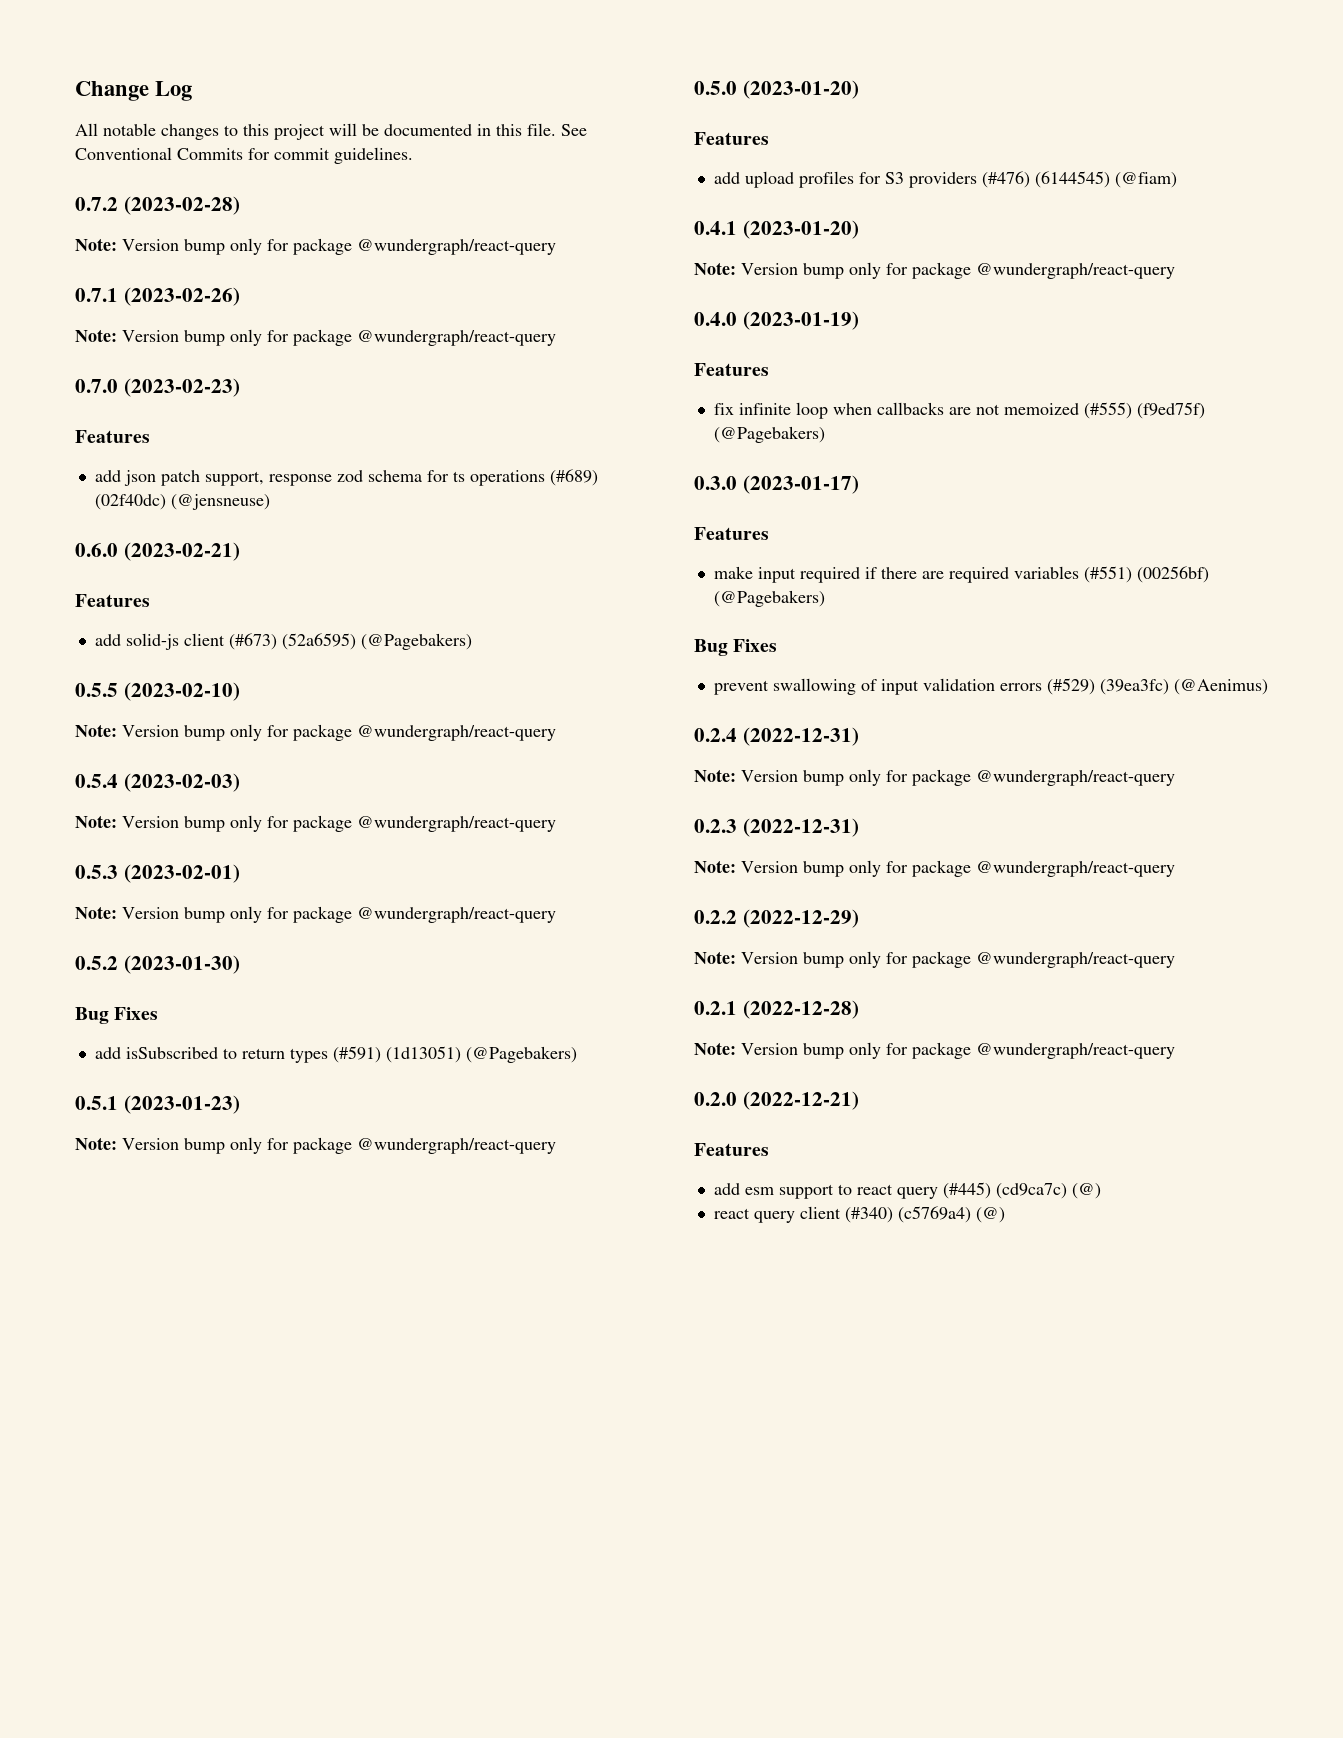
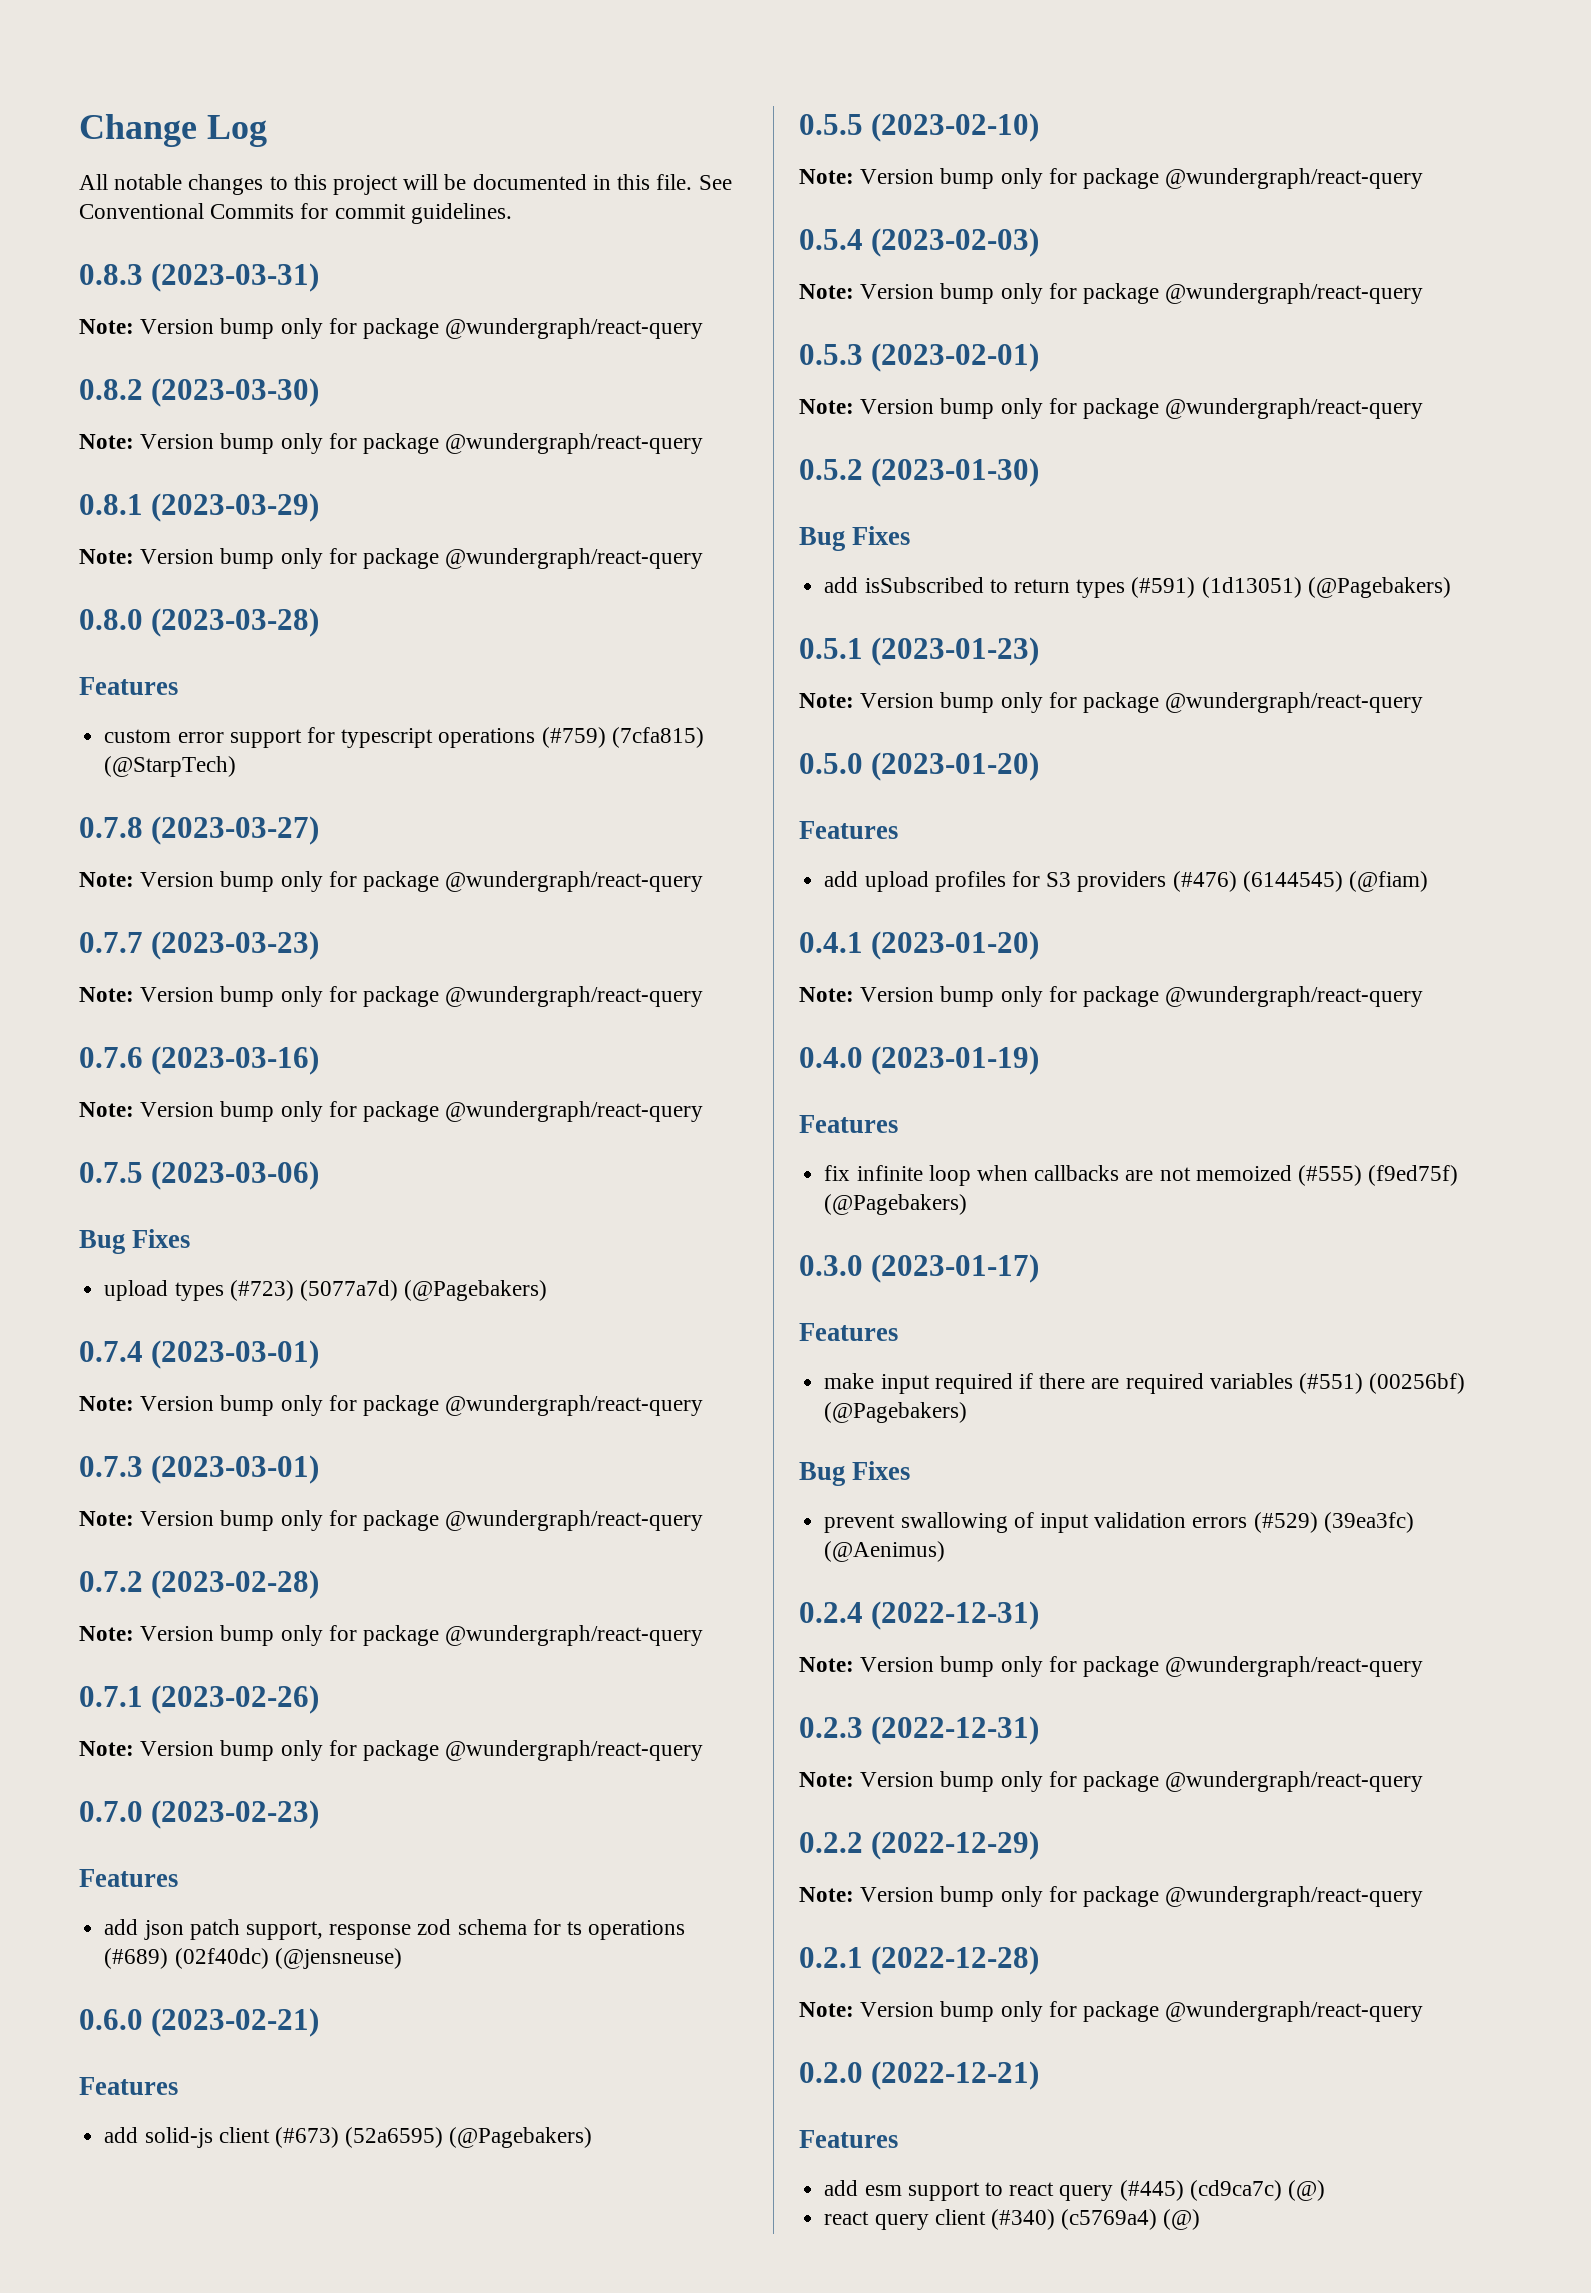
+ 0.8.3 (2023-03-31)
+ Note: Version bump only for package @wundergraph/react-query
+ 0.8.2 (2023-03-30)
+ Note: Version bump only for package @wundergraph/react-query
+ 0.8.1 (2023-03-29)
+ Note: Version bump only for package @wundergraph/react-query
+ 0.8.0 (2023-03-28)
+ Features
+ custom error support for typescript operations (#759) (7cfa815) (@StarpTech)
+ 0.7.8 (2023-03-27)
+ Note: Version bump only for package @wundergraph/react-query
+ 0.7.7 (2023-03-23)
+ Note: Version bump only for package @wundergraph/react-query
+ 0.7.6 (2023-03-16)
+ Note: Version bump only for package @wundergraph/react-query
+ 0.7.5 (2023-03-06)
+ Bug Fixes
+ upload types (#723) (5077a7d) (@Pagebakers)
+ 0.7.4 (2023-03-01)
+ Note: Version bump only for package @wundergraph/react-query
+ 0.7.3 (2023-03-01)
+ Note: Version bump only for package @wundergraph/react-query

